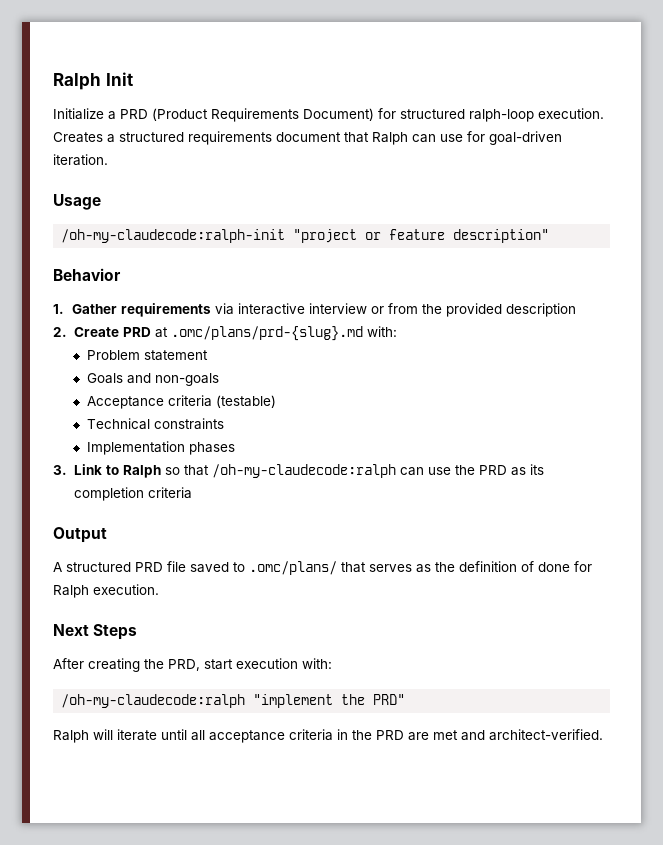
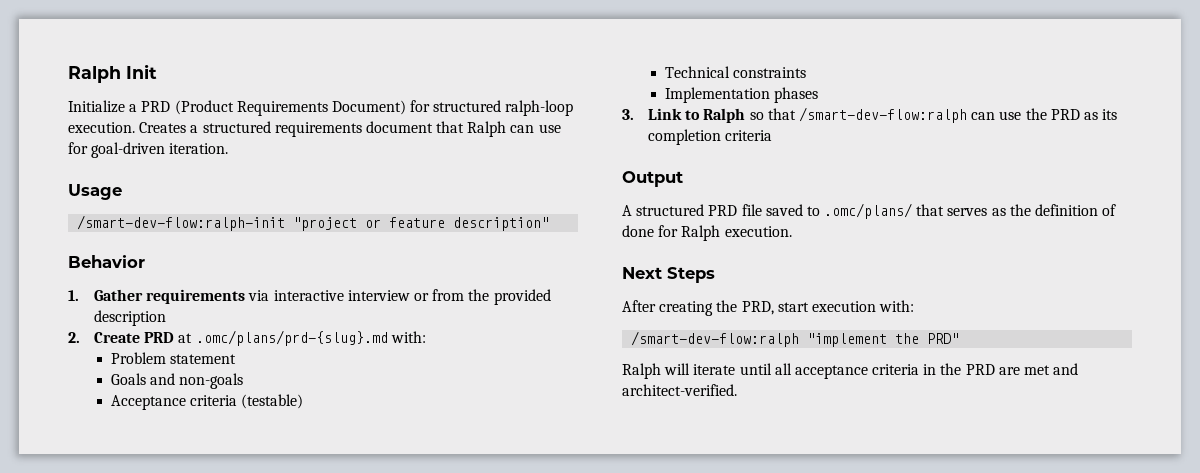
- /oh-my-claudecode:ralph-init "project or feature description"
+ /smart-dev-flow:ralph-init "project or feature description"
- 3. Link to Ralph so that /oh-my-claudecode:ralph can use the PRD as its completion criteria
+ 3. Link to Ralph so that /smart-dev-flow:ralph can use the PRD as its completion criteria
- /oh-my-claudecode:ralph "implement the PRD"
+ /smart-dev-flow:ralph "implement the PRD"

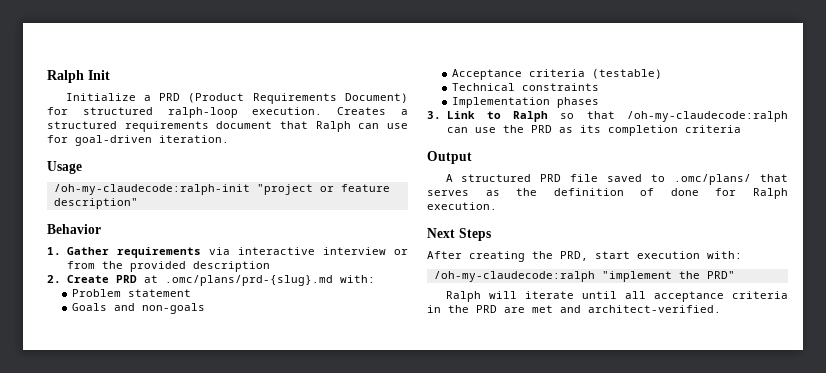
- /smart-dev-flow:ralph-init "project or feature description"
+ /oh-my-claudecode:ralph-init "project or feature description"
- 3. Link to Ralph so that /smart-dev-flow:ralph can use the PRD as its completion criteria
+ 3. Link to Ralph so that /oh-my-claudecode:ralph can use the PRD as its completion criteria
- /smart-dev-flow:ralph "implement the PRD"
+ /oh-my-claudecode:ralph "implement the PRD"

